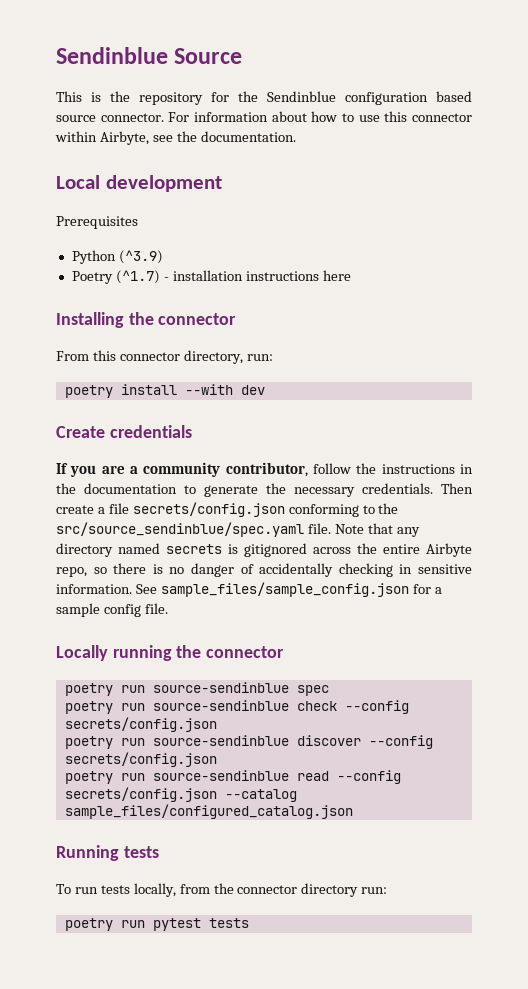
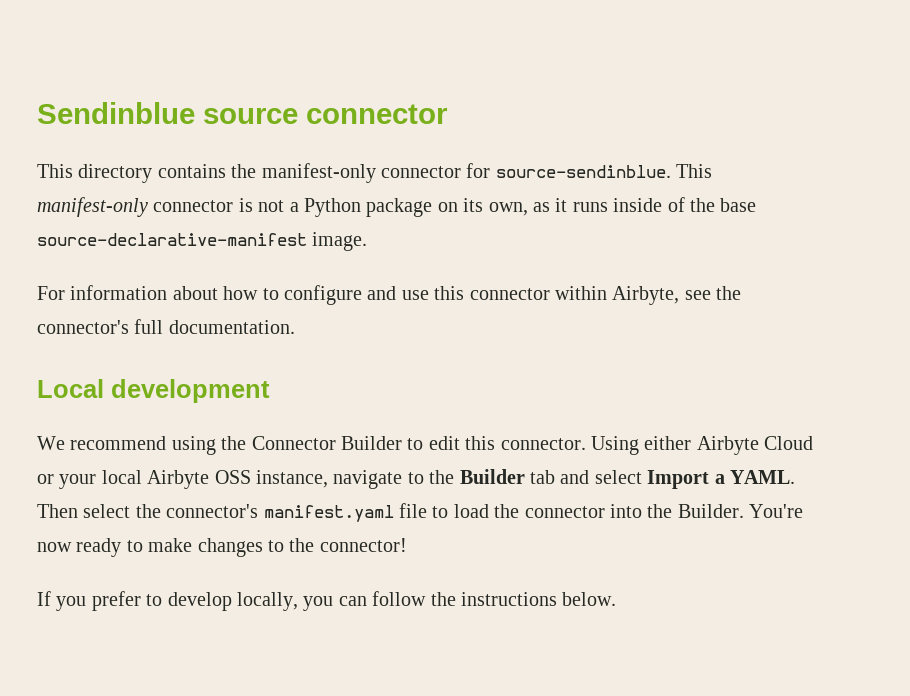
- Sendinblue Source
- This is the repository for the Sendinblue configuration based source connector. For information about how to use this connector within Airbyte, see the documentation.
+ Sendinblue source connector
+ This directory contains the manifest-only connector for source-sendinblue. This manifest-only connector is not a Python package on its own, as it runs inside of the base source-declarative-manifest image.
+ For information about how to configure and use this connector within Airbyte, see the connector's full documentation.
- Prerequisites
- Python (^3.9)
- Poetry (^1.7) - installation instructions here
- Installing the connector
- From this connector directory, run:
- poetry install --with dev
- Create credentials
- If you are a community contributor, follow the instructions in the documentation to generate the necessary credentials. Then create a file secrets/config.json conforming to the src/source_sendinblue/spec.yaml file. Note that any directory named secrets is gitignored across the entire Airbyte repo, so there is no danger of accidentally checking in sensitive information. See sample_files/sample_config.json for a sample config file.
- Locally running the connector
- poetry run source-sendinblue spec
- poetry run source-sendinblue check --config secrets/config.json
- poetry run source-sendinblue discover --config secrets/config.json
- poetry run source-sendinblue read --config secrets/config.json --catalog sample_files/configured_catalog.json
- Running tests
- To run tests locally, from the connector directory run:
- poetry run pytest tests
+ We recommend using the Connector Builder to edit this connector. Using either Airbyte Cloud or your local Airbyte OSS instance, navigate to the Builder tab and select Import a YAML. Then select the connector's manifest.yaml file to load the connector into the Builder. You're now ready to make changes to the connector!
+ If you prefer to develop locally, you can follow the instructions below.

